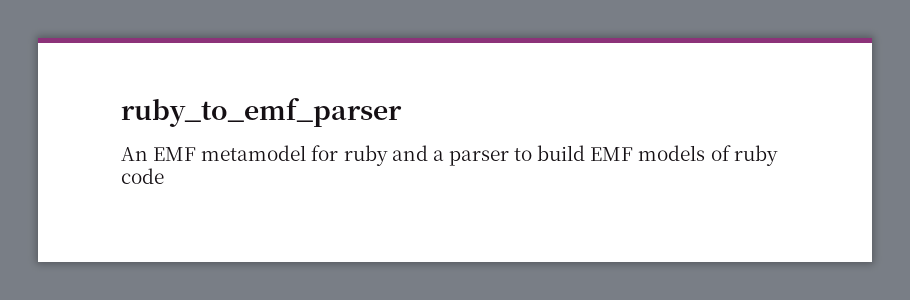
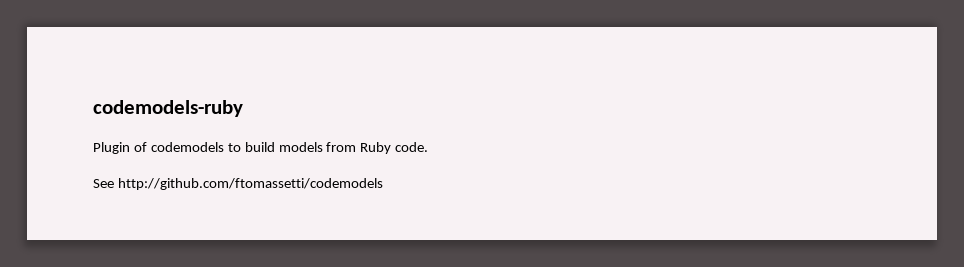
- ruby_to_emf_parser
- An EMF metamodel for ruby and a parser to build EMF models of ruby code
+ codemodels-ruby
+ Plugin of codemodels to build models from Ruby code.
+ See http://github.com/ftomassetti/codemodels

